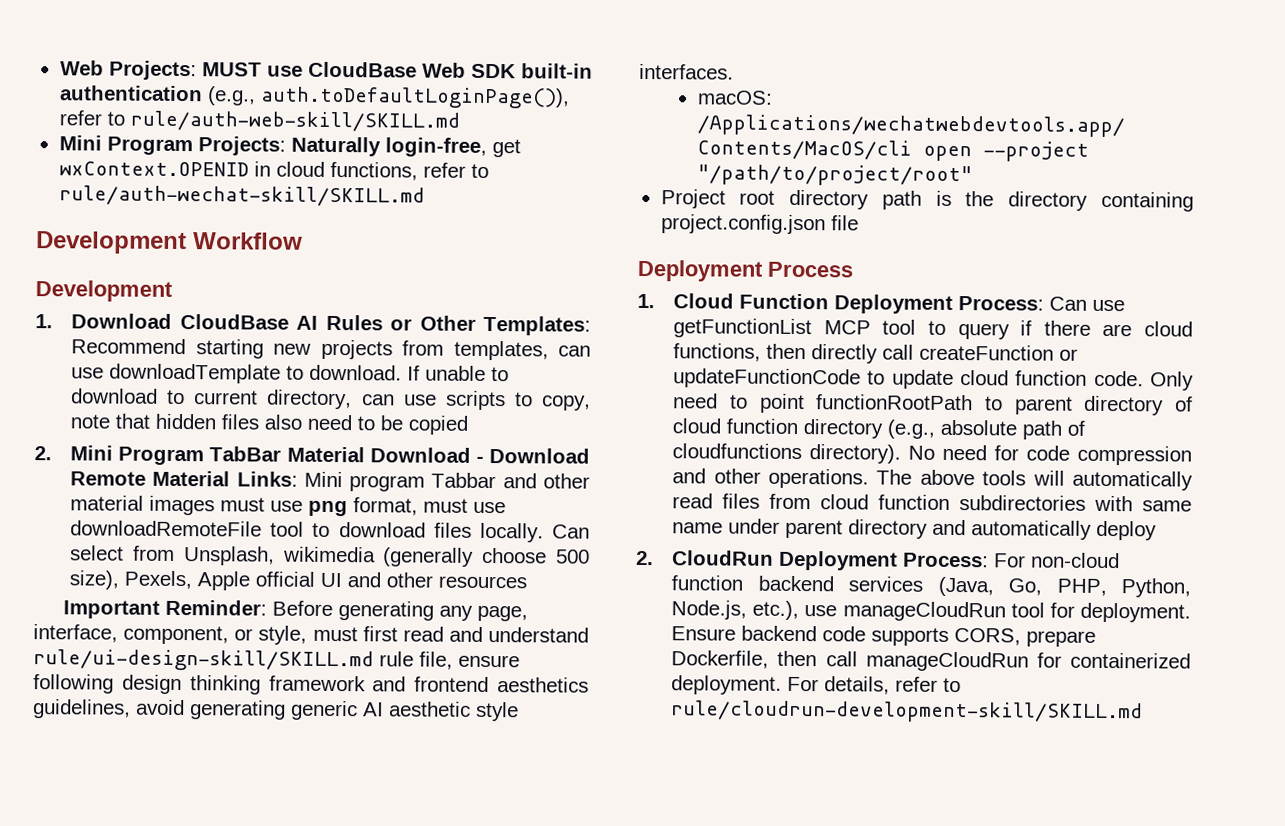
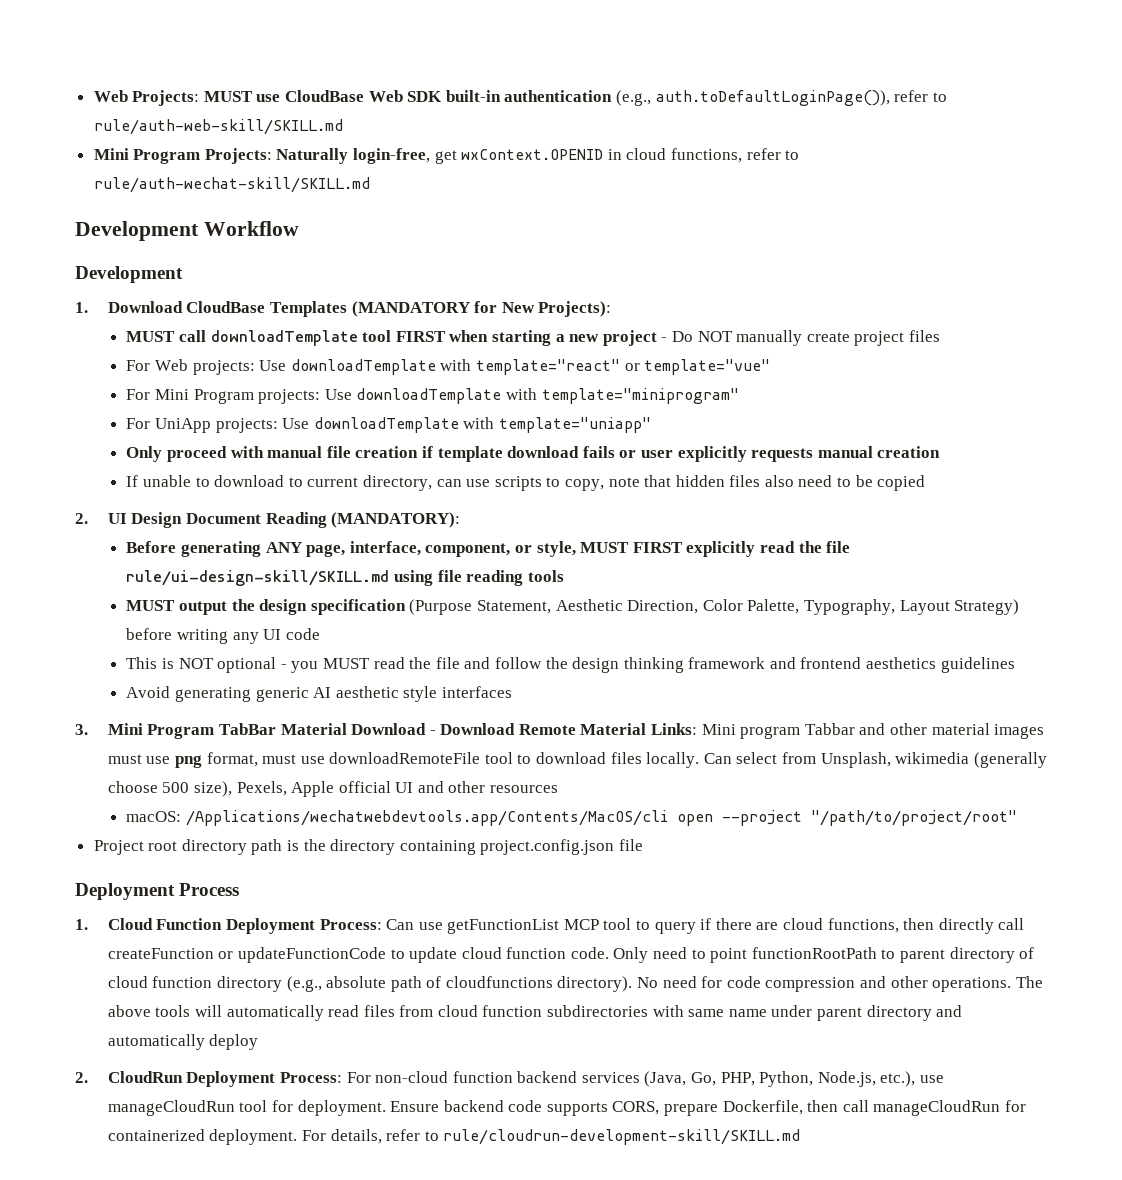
- 1. Download CloudBase AI Rules or Other Templates: Recommend starting new projects from templates, can use downloadTemplate to download. If unable to download to current directory, can use scripts to copy, note that hidden files also need to be copied
+ 1. Download CloudBase Templates (MANDATORY for New Projects):
+ MUST call downloadTemplate tool FIRST when starting a new project - Do NOT manually create project files
+ For Web projects: Use downloadTemplate with template="react" or template="vue"
+ For Mini Program projects: Use downloadTemplate with template="miniprogram"
+ For UniApp projects: Use downloadTemplate with template="uniapp"
+ Only proceed with manual file creation if template download fails or user explicitly requests manual creation
+ If unable to download to current directory, can use scripts to copy, note that hidden files also need to be copied
- 2. Mini Program TabBar Material Download - Download Remote Material Links: Mini program Tabbar and other material images must use png format, must use downloadRemoteFile tool to download files locally.
+ 2. UI Design Document Reading (MANDATORY):
+ Before generating ANY page, interface, component, or style, MUST FIRST explicitly read the file rule/ui-design-skill/SKILL.md using file reading tools
+ MUST output the design specification (Purpose Statement, Aesthetic Direction, Color Palette, Typography, Layout Strategy) before writing any UI code
+ This is NOT optional - you MUST read the file and follow the design thinking framework and frontend aesthetics guidelines
+ Avoid generating generic AI aesthetic style interfaces
+ 3. Mini Program TabBar Material Download - Download Remote Material Links: Mini program Tabbar and other material images must use png format, must use downloadRemoteFile tool to download files locally.
- Important Reminder: Before generating any page, interface, component, or style, must first read and understand rule/ui-design-skill/SKILL.md rule file, ensure following design thinking framework and frontend aesthetics guidelines, avoid generating generic AI aesthetic style interfaces.

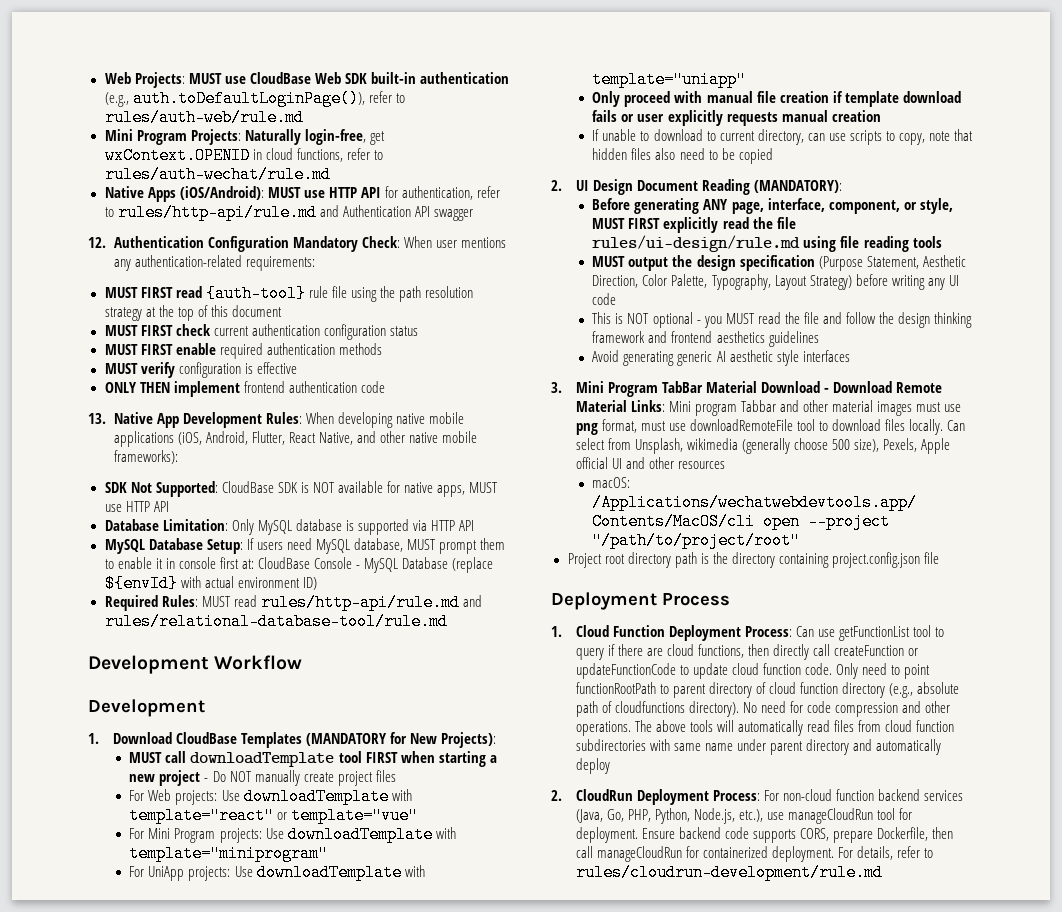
- Web Projects: MUST use CloudBase Web SDK built-in authentication (e.g., auth.toDefaultLoginPage()), refer to rule/auth-web-skill/SKILL.md
+ Web Projects: MUST use CloudBase Web SDK built-in authentication (e.g., auth.toDefaultLoginPage()), refer to rules/auth-web/rule.md
- Mini Program Projects: Naturally login-free, get wxContext.OPENID in cloud functions, refer to rule/auth-wechat-skill/SKILL.md
+ Mini Program Projects: Naturally login-free, get wxContext.OPENID in cloud functions, refer to rules/auth-wechat/rule.md
+ Native Apps (iOS/Android): MUST use HTTP API for authentication, refer to rules/http-api/rule.md and Authentication API swagger
+ 12. Authentication Configuration Mandatory Check: When user mentions any authentication-related requirements:
+ MUST FIRST read {auth-tool} rule file using the path resolution strategy at the top of this document
+ MUST FIRST check current authentication configuration status
+ MUST FIRST enable required authentication methods
+ MUST verify configuration is effective
+ ONLY THEN implement frontend authentication code
+ 13. Native App Development Rules: When developing native mobile applications (iOS, Android, Flutter, React Native, and other native mobile frameworks):
+ SDK Not Supported: CloudBase SDK is NOT available for native apps, MUST use HTTP API
+ Database Limitation: Only MySQL database is supported via HTTP API
+ MySQL Database Setup: If users need MySQL database, MUST prompt them to enable it in console first at: CloudBase Console - MySQL Database (replace ${envId} with actual environment ID)
+ Required Rules: MUST read rules/http-api/rule.md and rules/relational-database-tool/rule.md
- Before generating ANY page, interface, component, or style, MUST FIRST explicitly read the file rule/ui-design-skill/SKILL.md using file reading tools
+ Before generating ANY page, interface, component, or style, MUST FIRST explicitly read the file rules/ui-design/rule.md using file reading tools
- 1. Cloud Function Deployment Process: Can use getFunctionList MCP tool to query if there are cloud functions, then directly call createFunction or updateFunctionCode to update cloud function code.
+ 1. Cloud Function Deployment Process: Can use getFunctionList tool to query if there are cloud functions, then directly call createFunction or updateFunctionCode to update cloud function code.
- For details, refer to rule/cloudrun-development-skill/SKILL.md
+ For details, refer to rules/cloudrun-development/rule.md

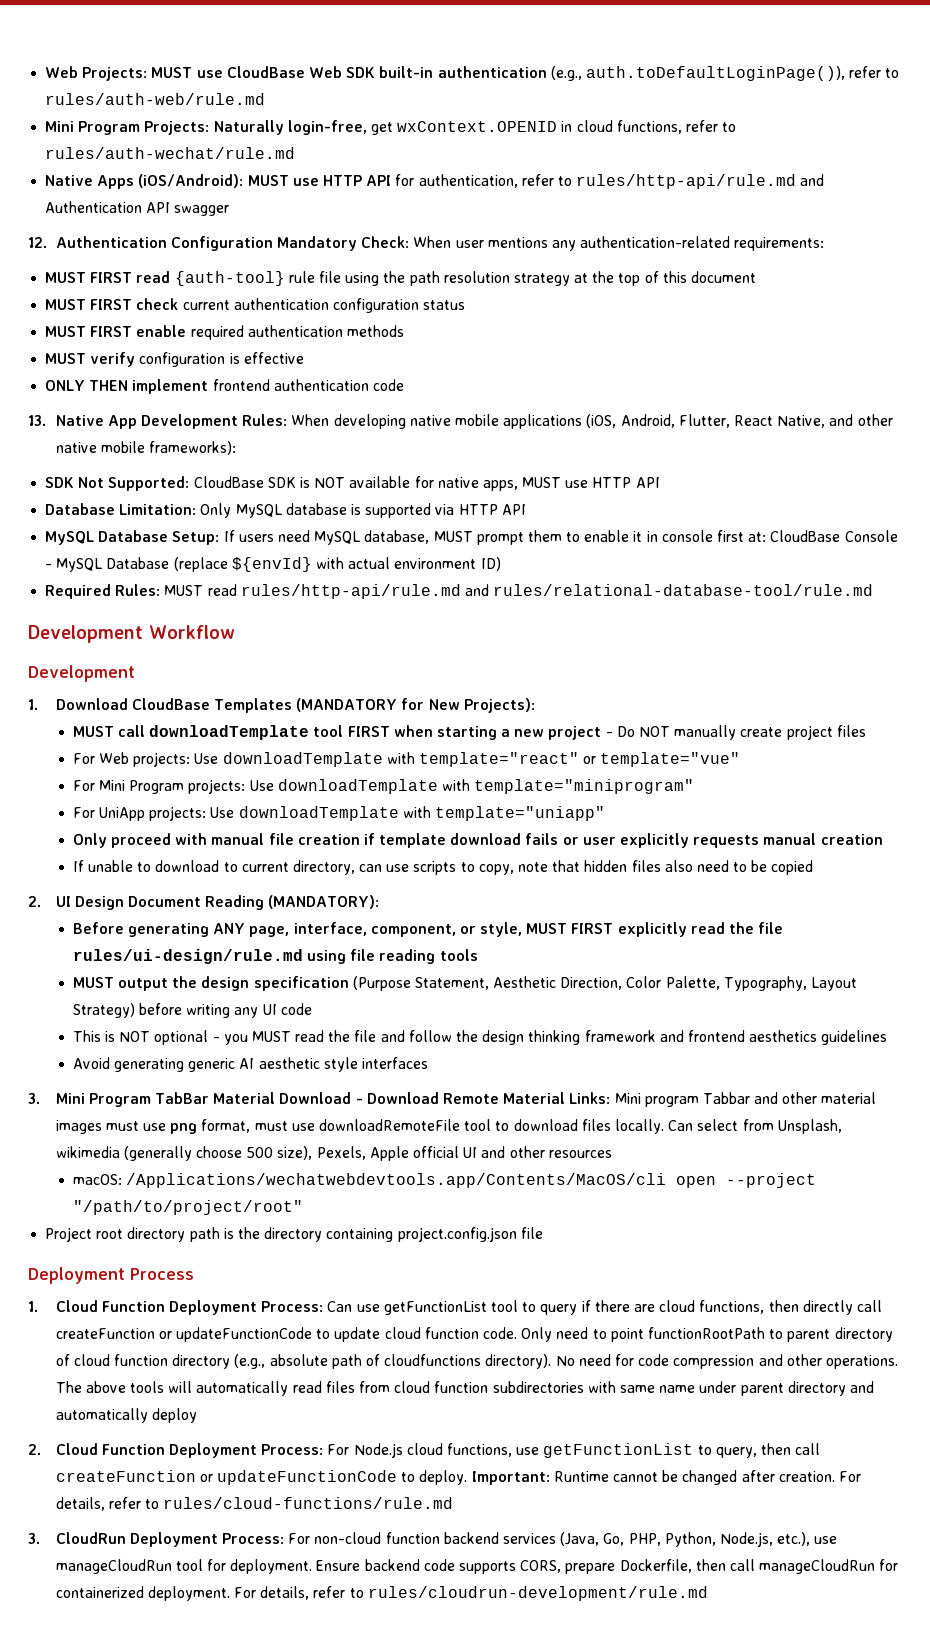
- 2. CloudRun Deployment Process: For non-cloud function backend services (Java, Go, PHP, Python, Node.js, etc.), use manageCloudRun tool for deployment.
+ 2. Cloud Function Deployment Process: For Node.js cloud functions, use getFunctionList to query, then call createFunction or updateFunctionCode to deploy. Important: Runtime cannot be changed after creation. For details, refer to rules/cloud-functions/rule.md
+ 3. CloudRun Deployment Process: For non-cloud function backend services (Java, Go, PHP, Python, Node.js, etc.), use manageCloudRun tool for deployment.

